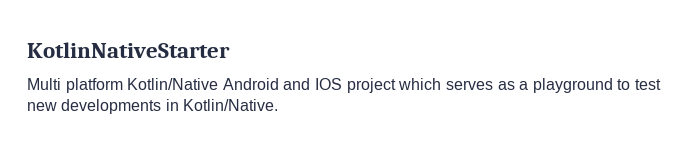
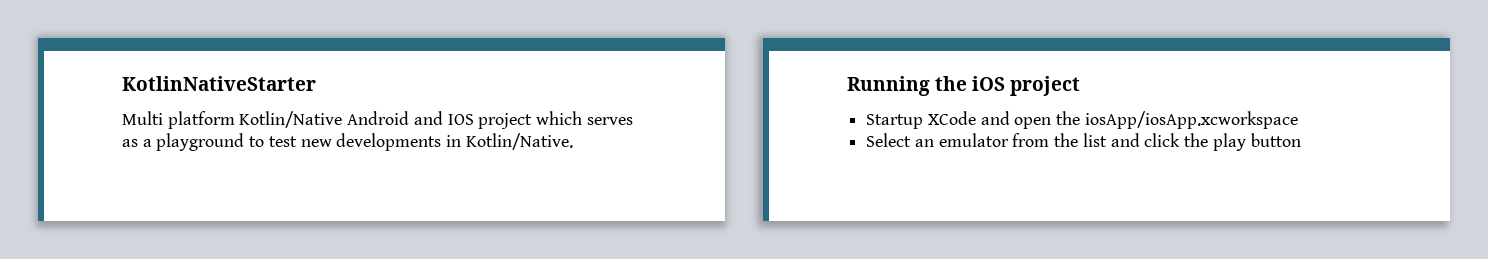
+ Running the iOS project
+ Startup XCode and open the iosApp/iosApp.xcworkspace
+ Select an emulator from the list and click the play button

